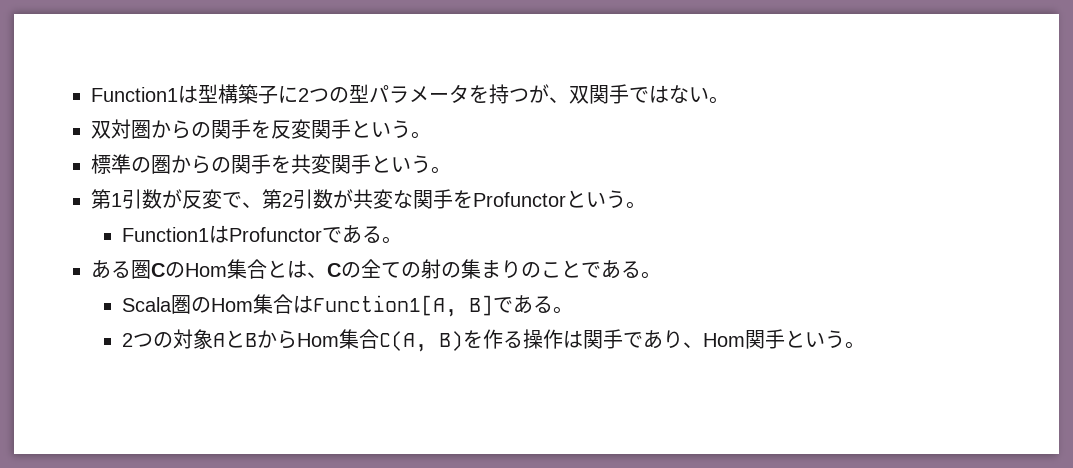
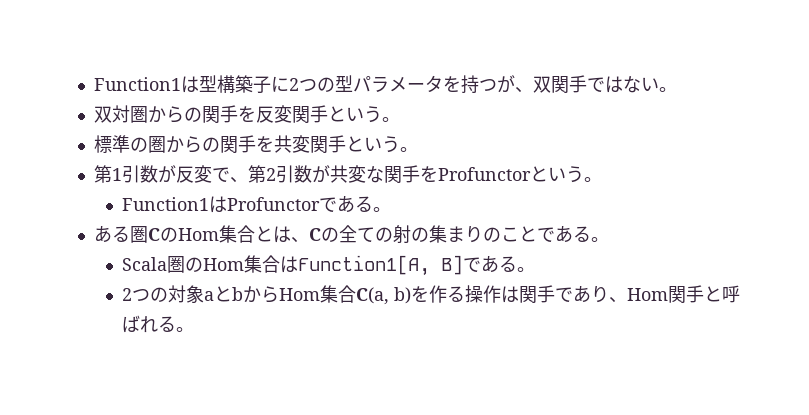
- 2つの対象AとBからHom集合C(A, B)を作る操作は関手であり、Hom関手という。
+ 2つの対象aとbからHom集合C(a, b)を作る操作は関手であり、Hom関手と呼ばれる。

